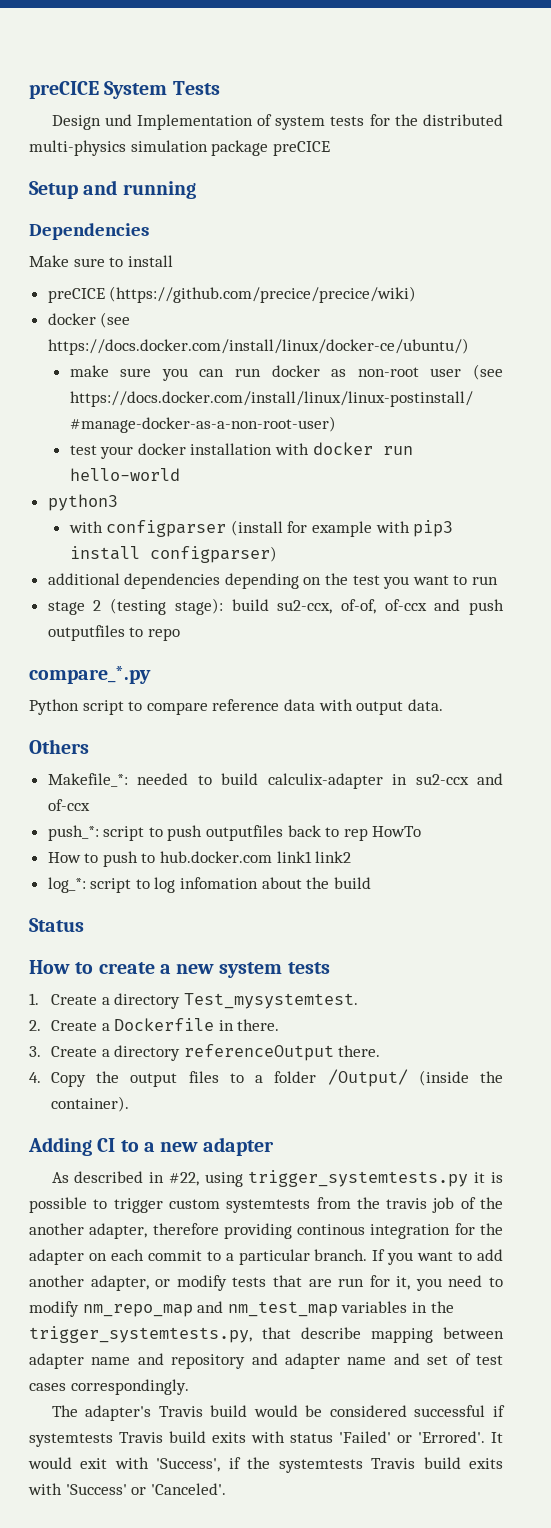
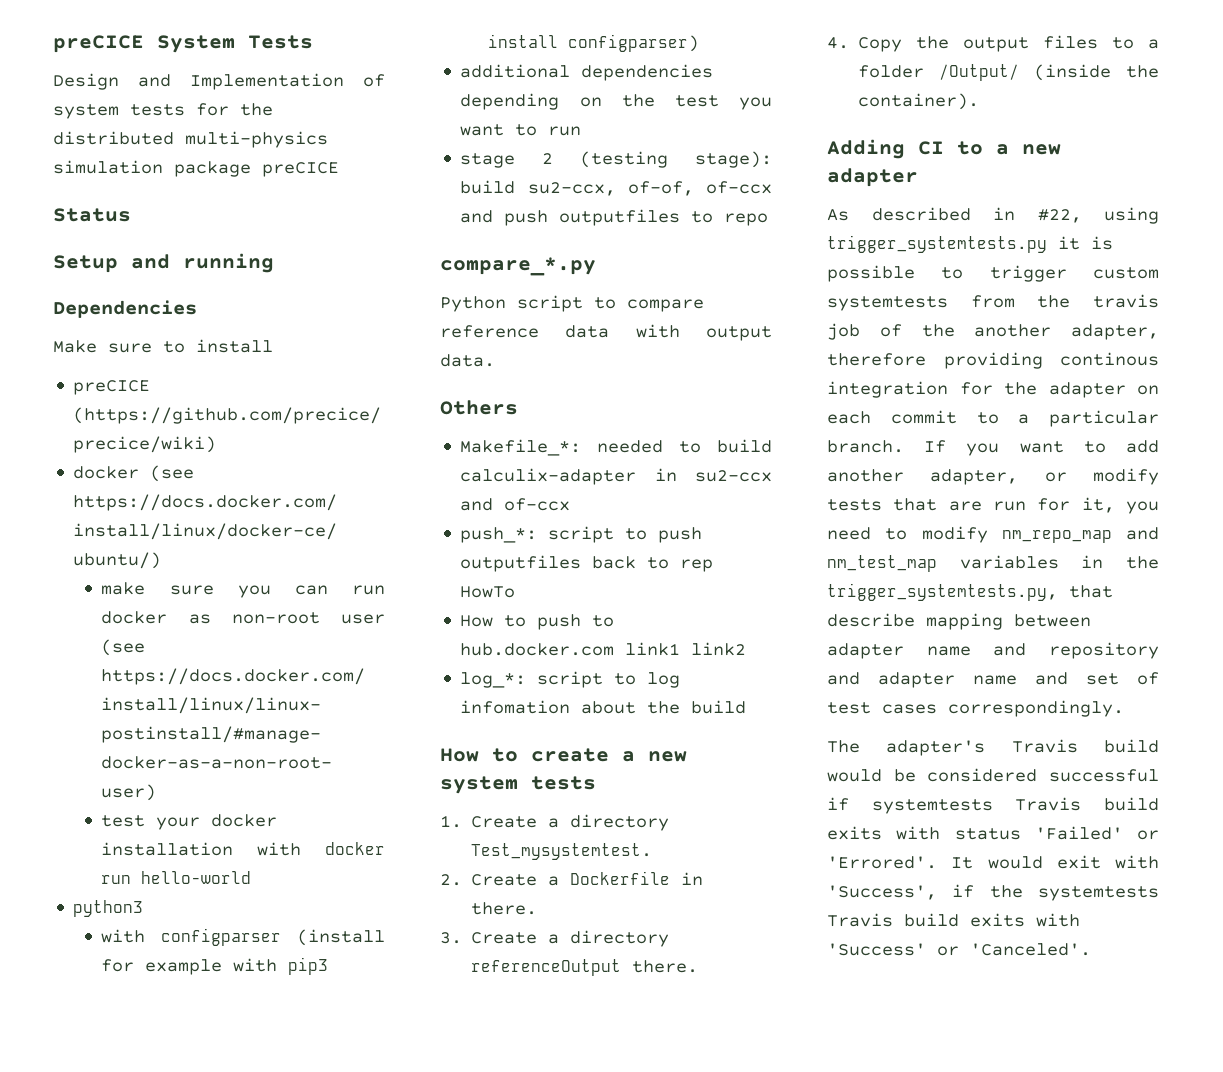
- Design und Implementation of system tests for the distributed multi-physics simulation package preCICE
+ Design and Implementation of system tests for the distributed multi-physics simulation package preCICE
+ Status
- Status

